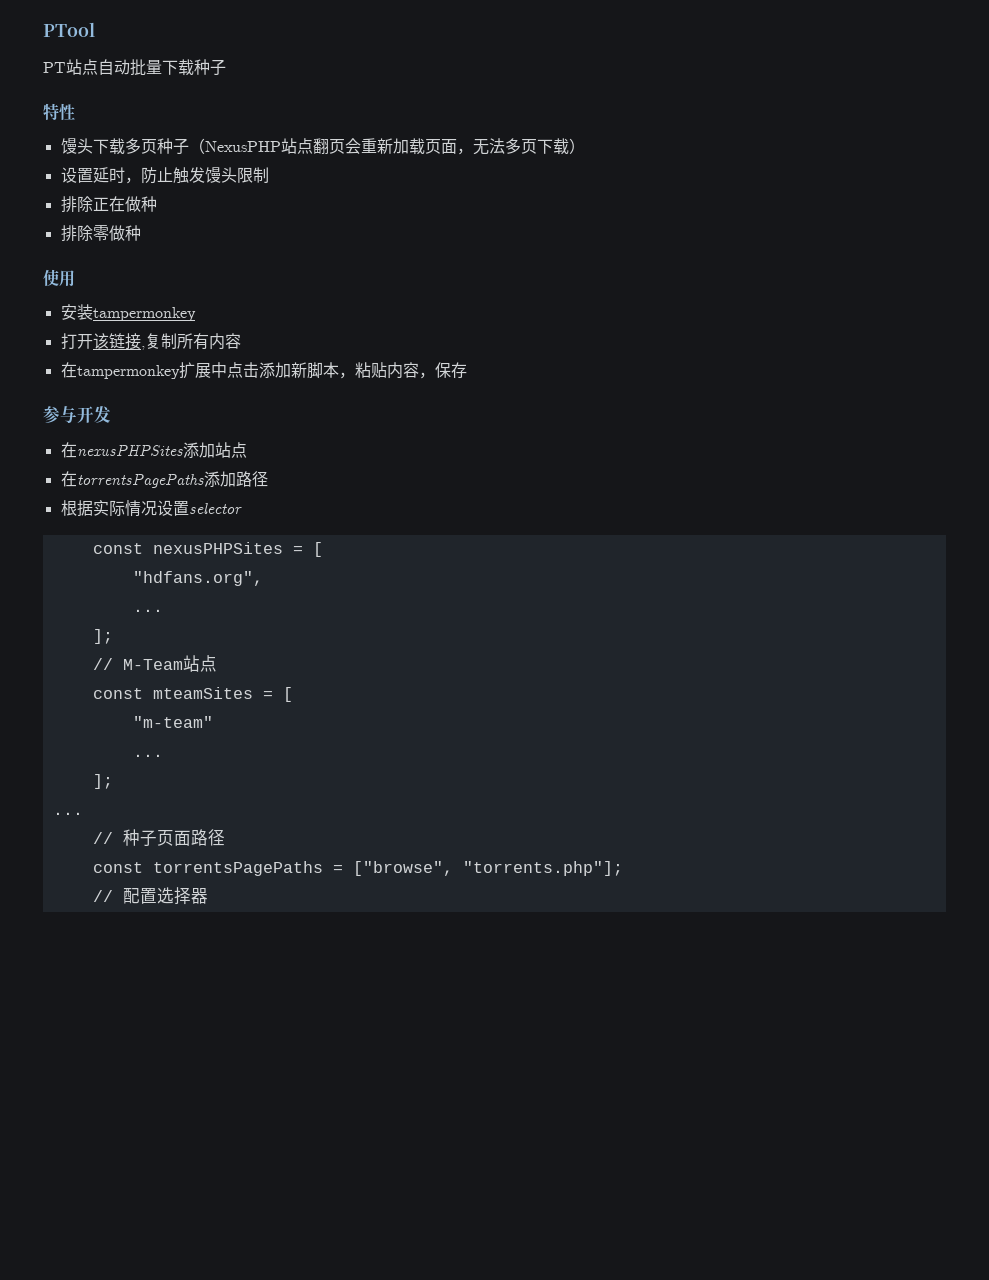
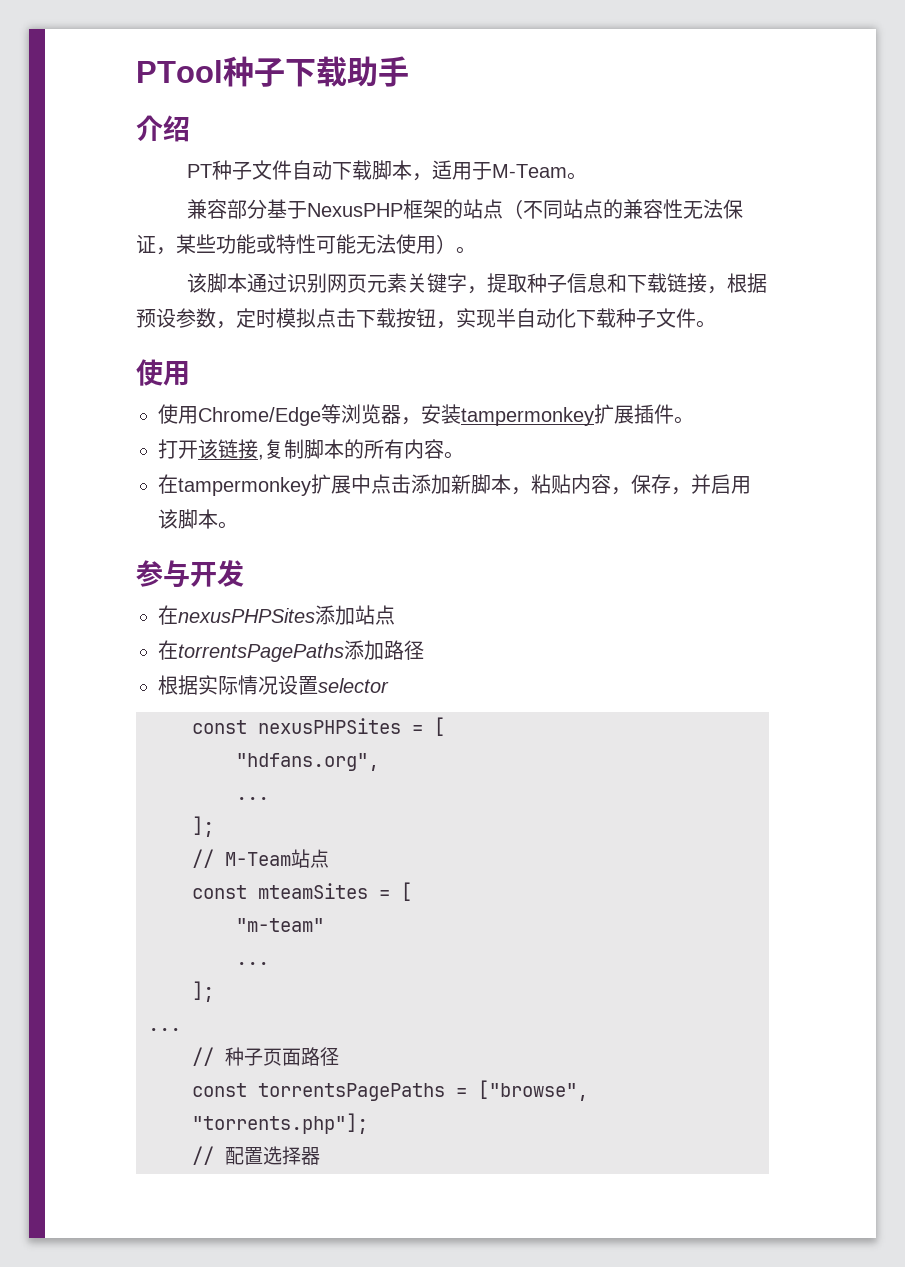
- PTool
- PT站点自动批量下载种子
- 特性
- 馒头下载多页种子（NexusPHP站点翻页会重新加载页面，无法多页下载）
- 设置延时，防止触发馒头限制
- 排除正在做种
- 排除零做种
+ PTool种子下载助手
+ 介绍
+ PT种子文件自动下载脚本，适用于M-Team。
+ 兼容部分基于NexusPHP框架的站点（不同站点的兼容性无法保证，某些功能或特性可能无法使用）。
+ 该脚本通过识别网页元素关键字，提取种子信息和下载链接，根据预设参数，定时模拟点击下载按钮，实现半自动化下载种子文件。
  使用
- 安装tampermonkey
+ 使用Chrome/Edge等浏览器，安装tampermonkey扩展插件。
- 打开该链接,复制所有内容
+ 打开该链接,复制脚本的所有内容。
- 在tampermonkey扩展中点击添加新脚本，粘贴内容，保存
+ 在tampermonkey扩展中点击添加新脚本，粘贴内容，保存，并启用该脚本。

